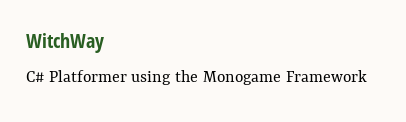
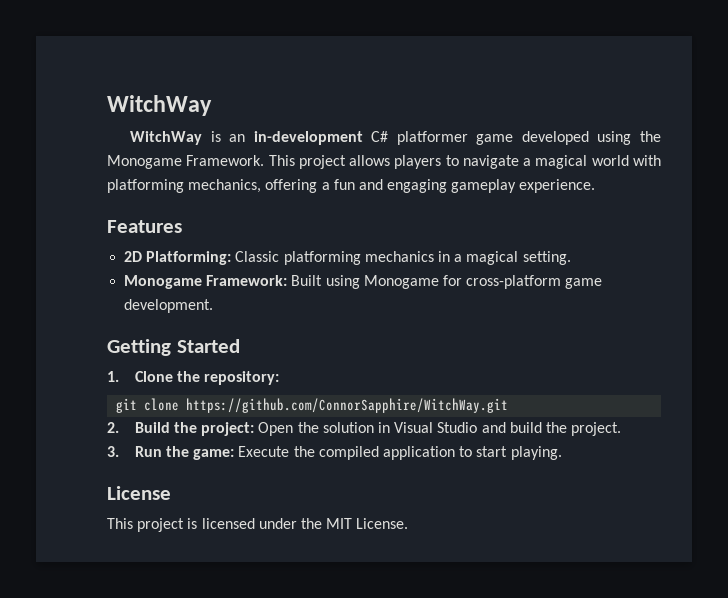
- C# Platformer using the Monogame Framework
+ WitchWay is an in-development C# platformer game developed using the Monogame Framework. This project allows players to navigate a magical world with platforming mechanics, offering a fun and engaging gameplay experience.
+ Features
+ 2D Platforming: Classic platforming mechanics in a magical setting.
+ Monogame Framework: Built using Monogame for cross-platform game development.
+ Getting Started
+ 1. Clone the repository:
+ git clone https://github.com/ConnorSapphire/WitchWay.git
+ 2. Build the project: Open the solution in Visual Studio and build the project.
+ 3. Run the game: Execute the compiled application to start playing.
+ License
+ This project is licensed under the MIT License.

